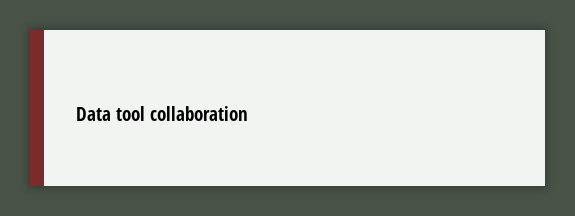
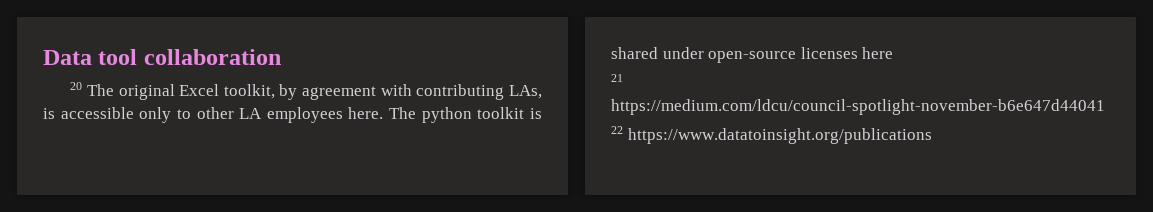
+ 20 The original Excel toolkit, by agreement with contributing LAs, is accessible only to other LA employees here. The python toolkit is shared under open-source licenses here
+ 21 https://medium.com/ldcu/council-spotlight-november-b6e647d44041
+ 22 https://www.datatoinsight.org/publications

